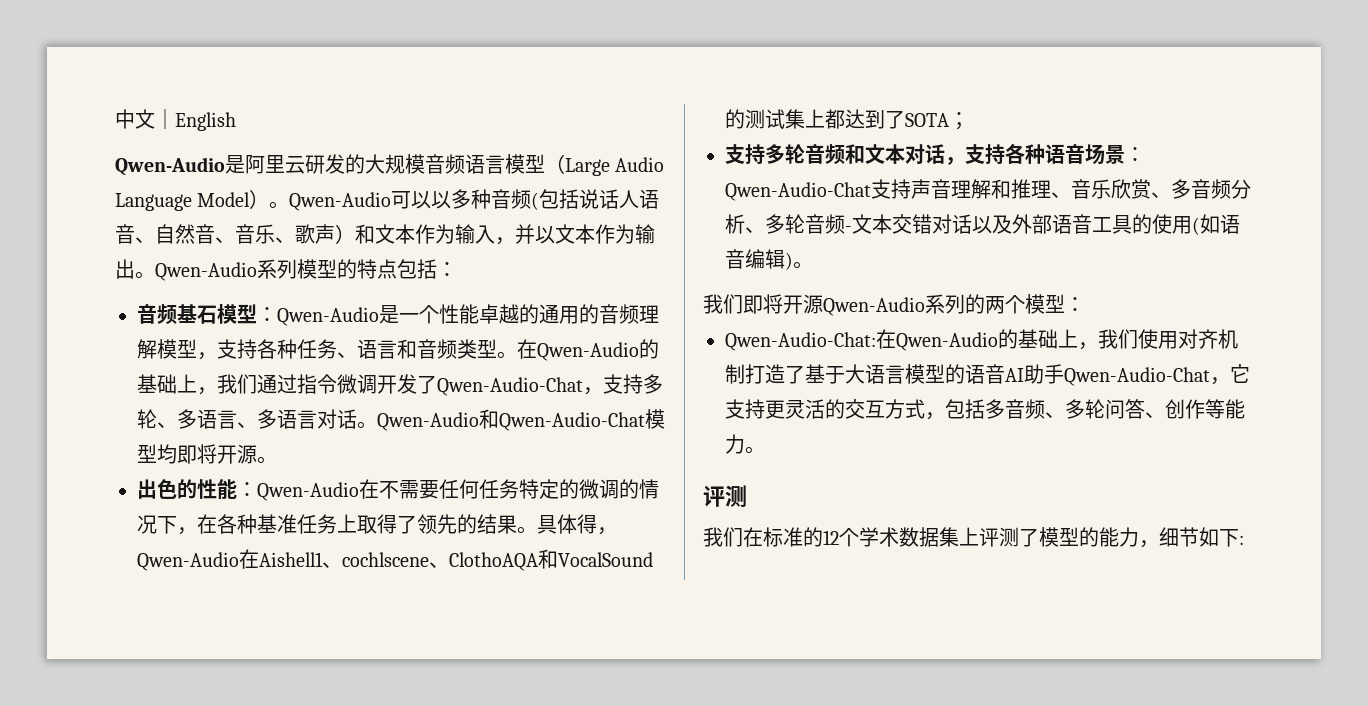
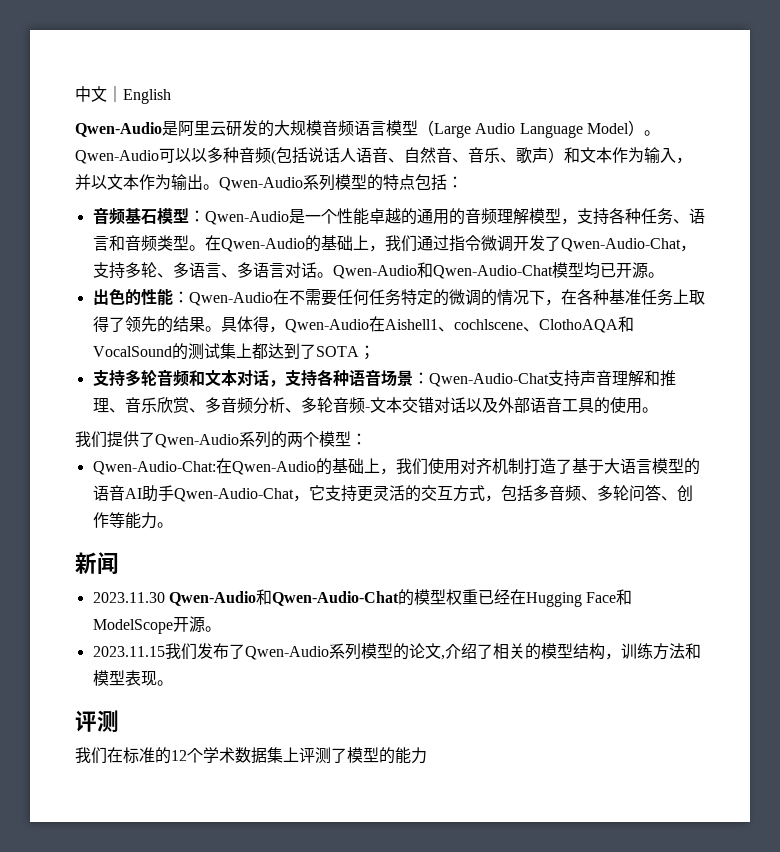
- Qwen-Audio和Qwen-Audio-Chat模型均即将开源。
+ Qwen-Audio和Qwen-Audio-Chat模型均已开源。
- 支持多轮音频和文本对话，支持各种语音场景：Qwen-Audio-Chat支持声音理解和推理、音乐欣赏、多音频分析、多轮音频-文本交错对话以及外部语音工具的使用(如语音编辑)。
+ 支持多轮音频和文本对话，支持各种语音场景：Qwen-Audio-Chat支持声音理解和推理、音乐欣赏、多音频分析、多轮音频-文本交错对话以及外部语音工具的使用。
- 我们即将开源Qwen-Audio系列的两个模型：
+ 我们提供了Qwen-Audio系列的两个模型：
+ 新闻
+ 2023.11.30 Qwen-Audio和Qwen-Audio-Chat的模型权重已经在Hugging Face和ModelScope开源。
+ 2023.11.15我们发布了Qwen-Audio系列模型的论文,介绍了相关的模型结构，训练方法和模型表现。
- 我们在标准的12个学术数据集上评测了模型的能力，细节如下:
+ 我们在标准的12个学术数据集上评测了模型的能力

